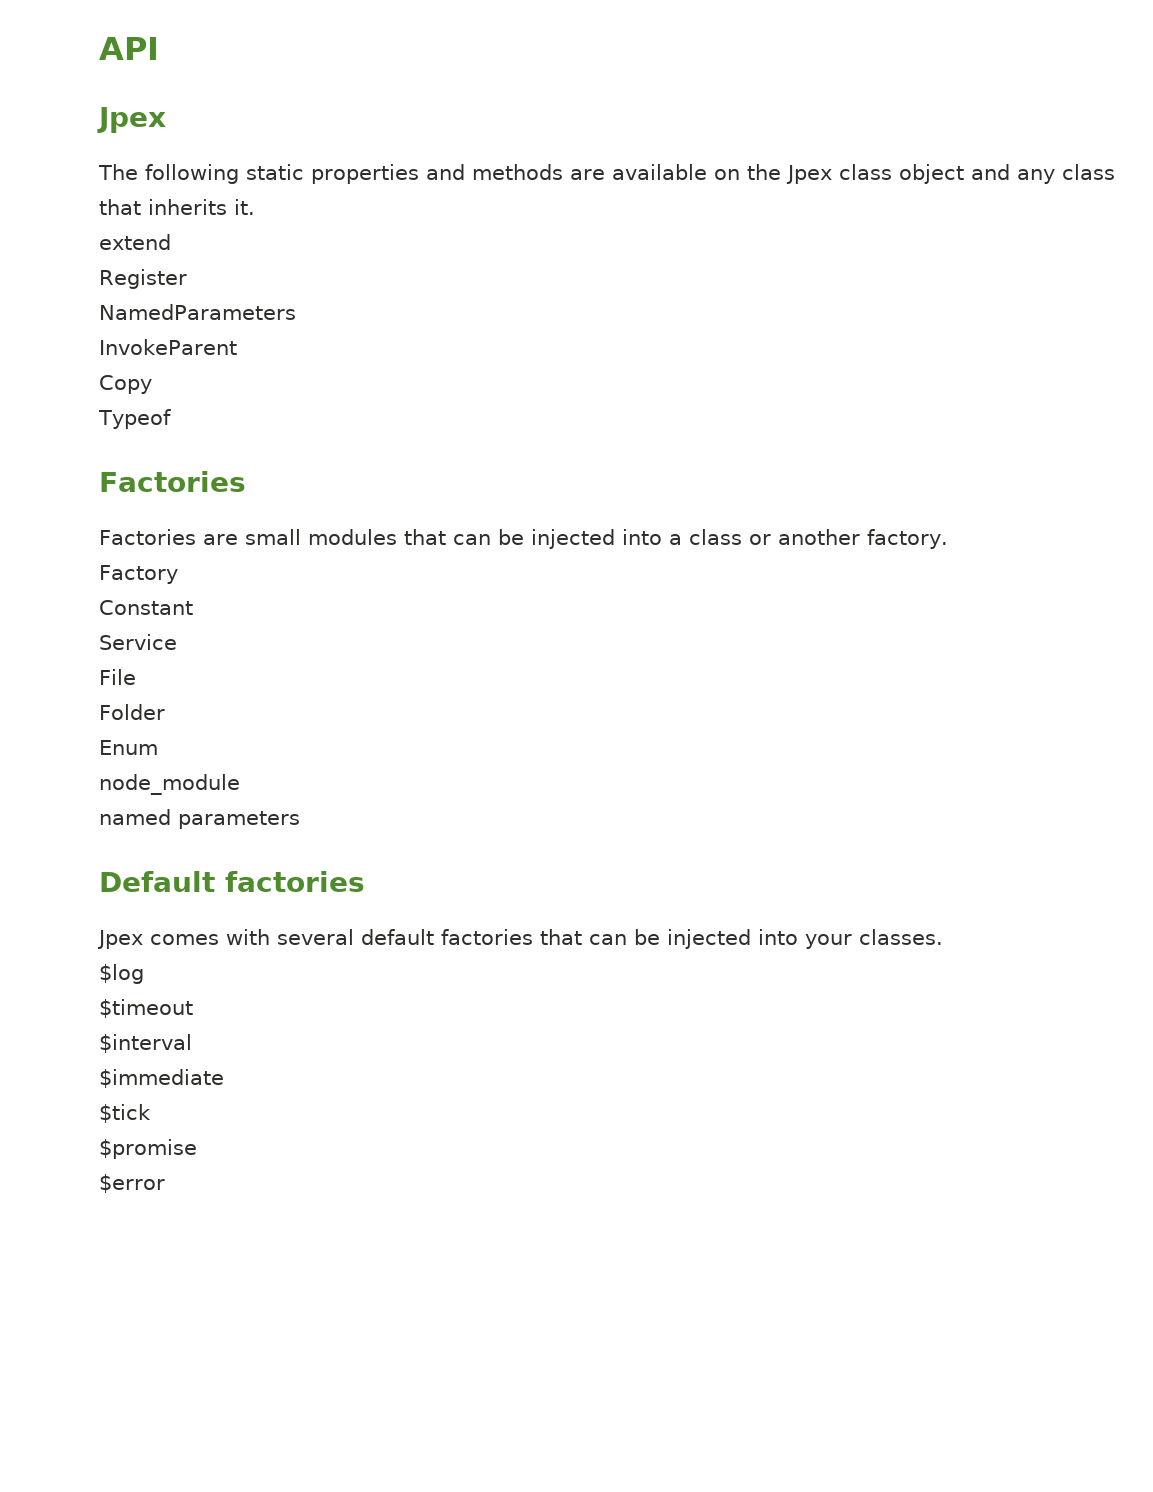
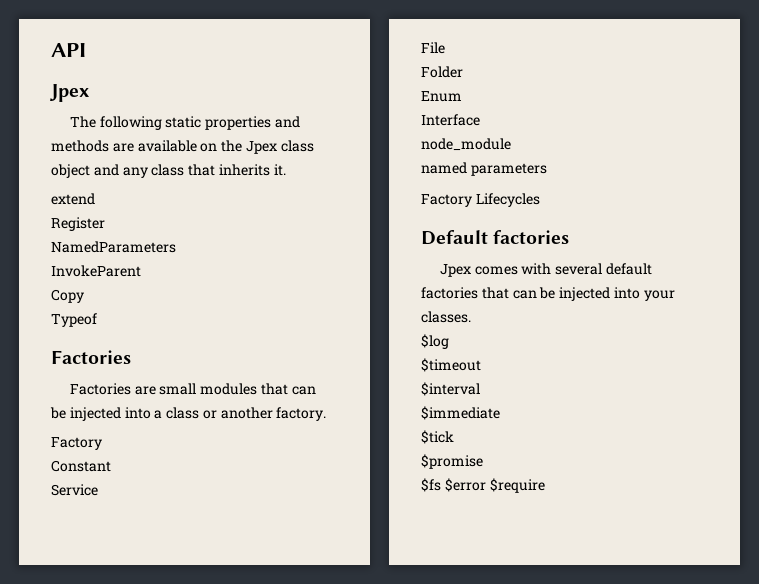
+ Interface
+ Factory Lifecycles
- $error
+ $fs $error $require

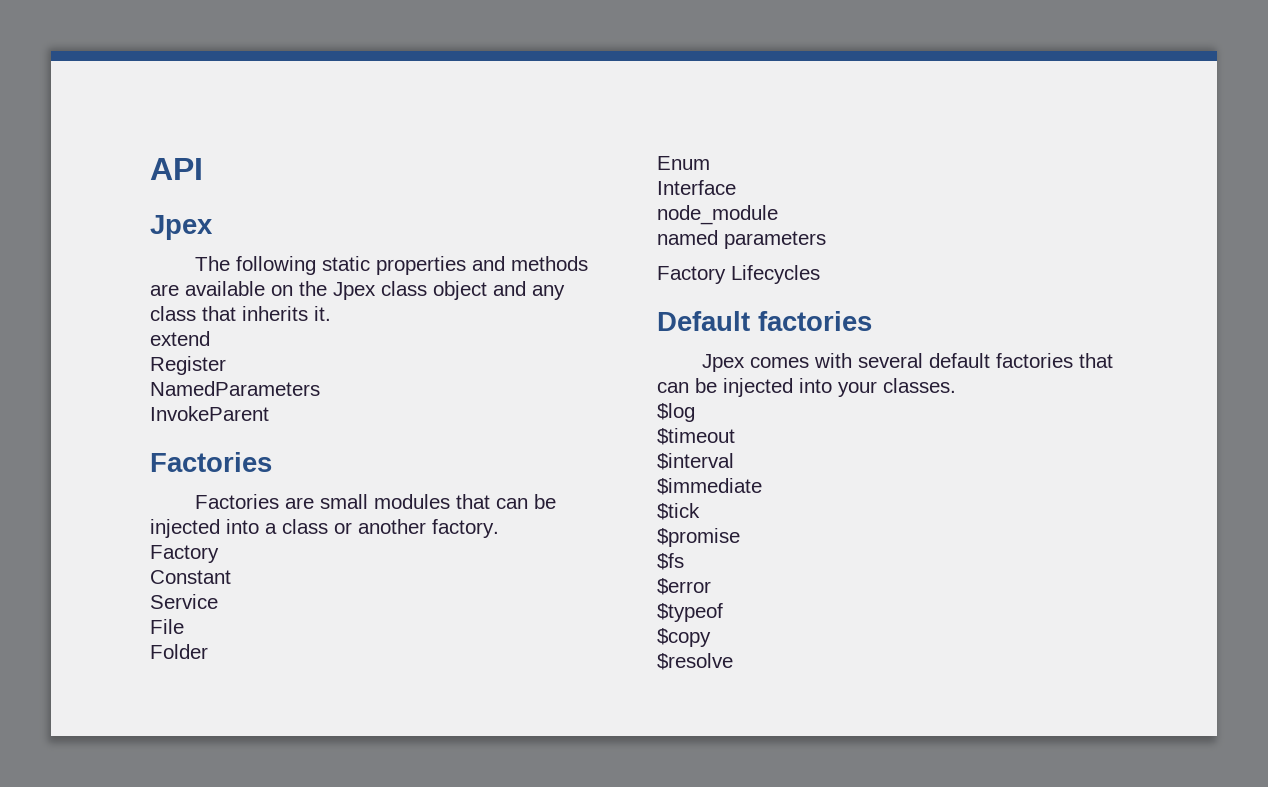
- Copy
- Typeof
- $fs $error $require
+ $fs
+ $error
+ $typeof
+ $copy
+ $resolve

